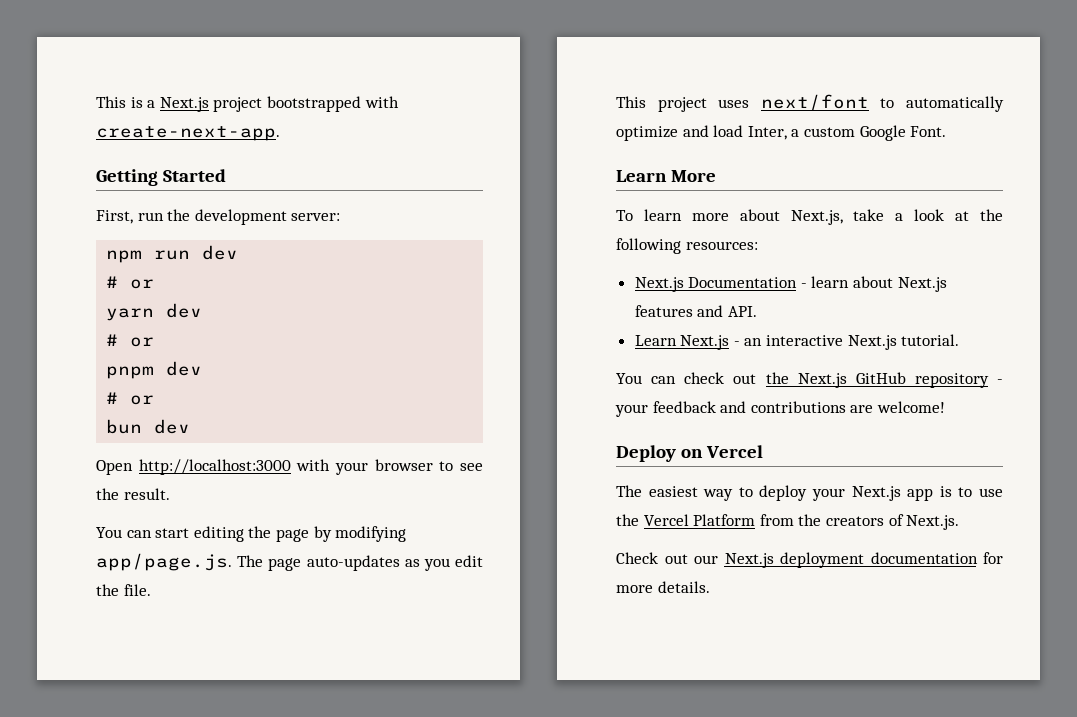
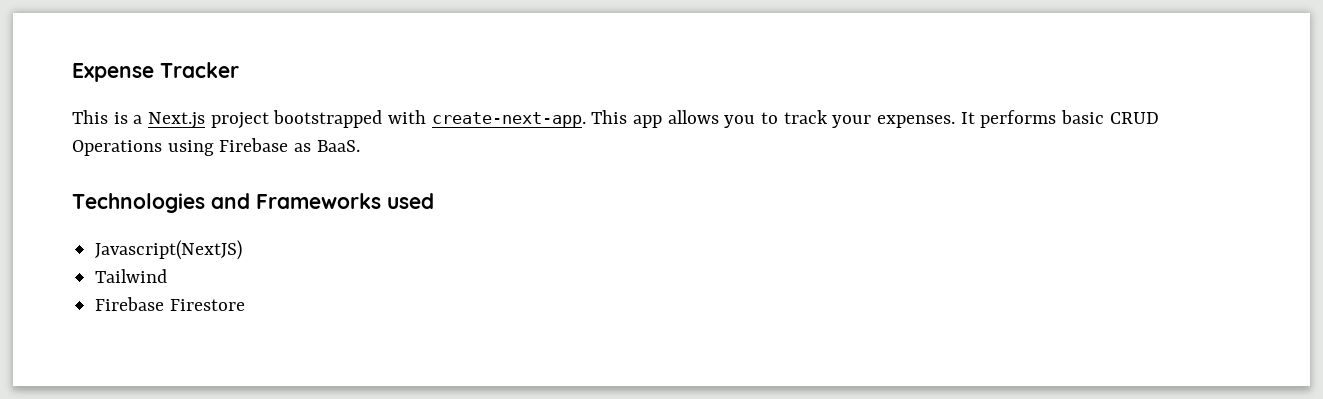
+ Expense Tracker
- This is a Next.js project bootstrapped with create-next-app.
- Getting Started
- First, run the development server:
- npm run dev
- # or
- yarn dev
- # or
- pnpm dev
- # or
- bun dev
- Open http://localhost:3000 with your browser to see the result.
- You can start editing the page by modifying app/page.js. The page auto-updates as you edit the file.
- This project uses next/font to automatically optimize and load Inter, a custom Google Font.
- Learn More
- To learn more about Next.js, take a look at the following resources:
- Next.js Documentation - learn about Next.js features and API.
- Learn Next.js - an interactive Next.js tutorial.
- You can check out the Next.js GitHub repository - your feedback and contributions are welcome!
- Deploy on Vercel
- The easiest way to deploy your Next.js app is to use the Vercel Platform from the creators of Next.js.
- Check out our Next.js deployment documentation for more details.
+ This is a Next.js project bootstrapped with create-next-app. This app allows you to track your expenses. It performs basic CRUD Operations using Firebase as BaaS.
+ Technologies and Frameworks used
+ Javascript(NextJS)
+ Tailwind
+ Firebase Firestore

